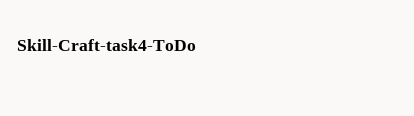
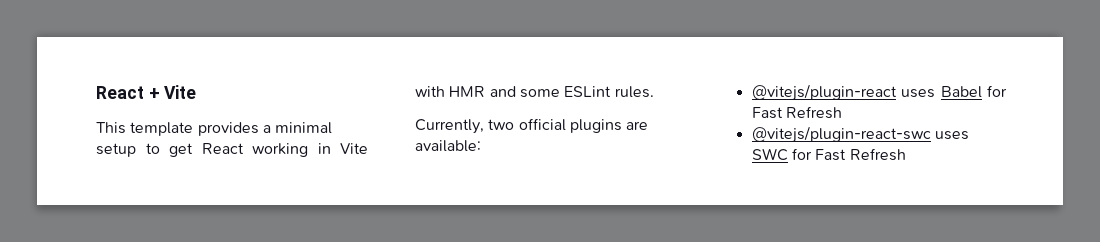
- Skill-Craft-task4-ToDo
+ React + Vite
+ This template provides a minimal setup to get React working in Vite with HMR and some ESLint rules.
+ Currently, two official plugins are available:
+ @vitejs/plugin-react uses Babel for Fast Refresh
+ @vitejs/plugin-react-swc uses SWC for Fast Refresh

